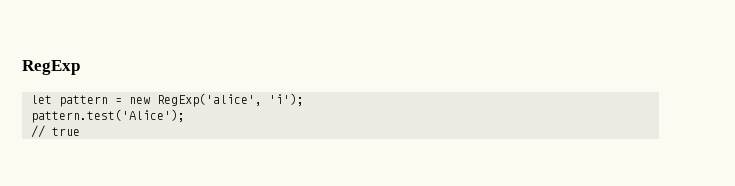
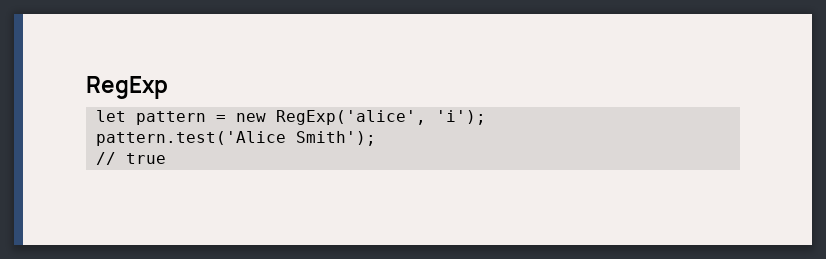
- pattern.test('Alice');
+ pattern.test('Alice Smith');

